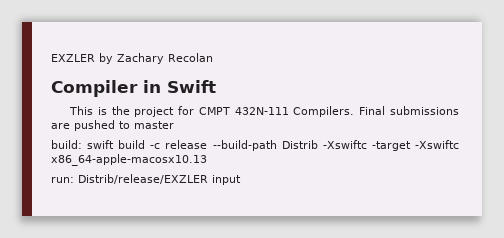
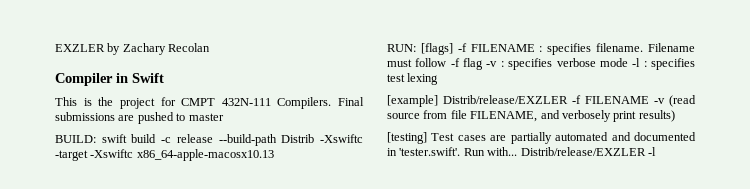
- build: swift build -c release --build-path Distrib -Xswiftc -target -Xswiftc x86_64-apple-macosx10.13
+ BUILD: swift build -c release --build-path Distrib -Xswiftc -target -Xswiftc x86_64-apple-macosx10.13
- run: Distrib/release/EXZLER input
+ RUN: [flags] -f FILENAME : specifies filename. Filename must follow -f flag -v : specifies verbose mode -l : specifies test lexing
+ [example] Distrib/release/EXZLER -f FILENAME -v (read source from file FILENAME, and verbosely print results)
+ [testing] Test cases are partially automated and documented in 'tester.swift'. Run with... Distrib/release/EXZLER -l

